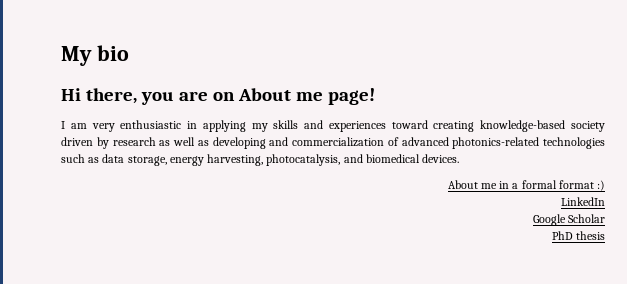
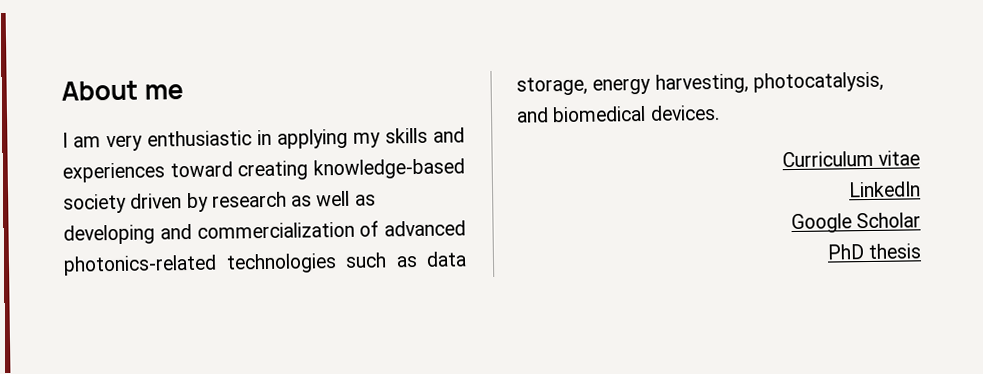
- My bio
- Hi there, you are on About me page!
+ About me
- About me in a formal format :)
+ Curriculum vitae

